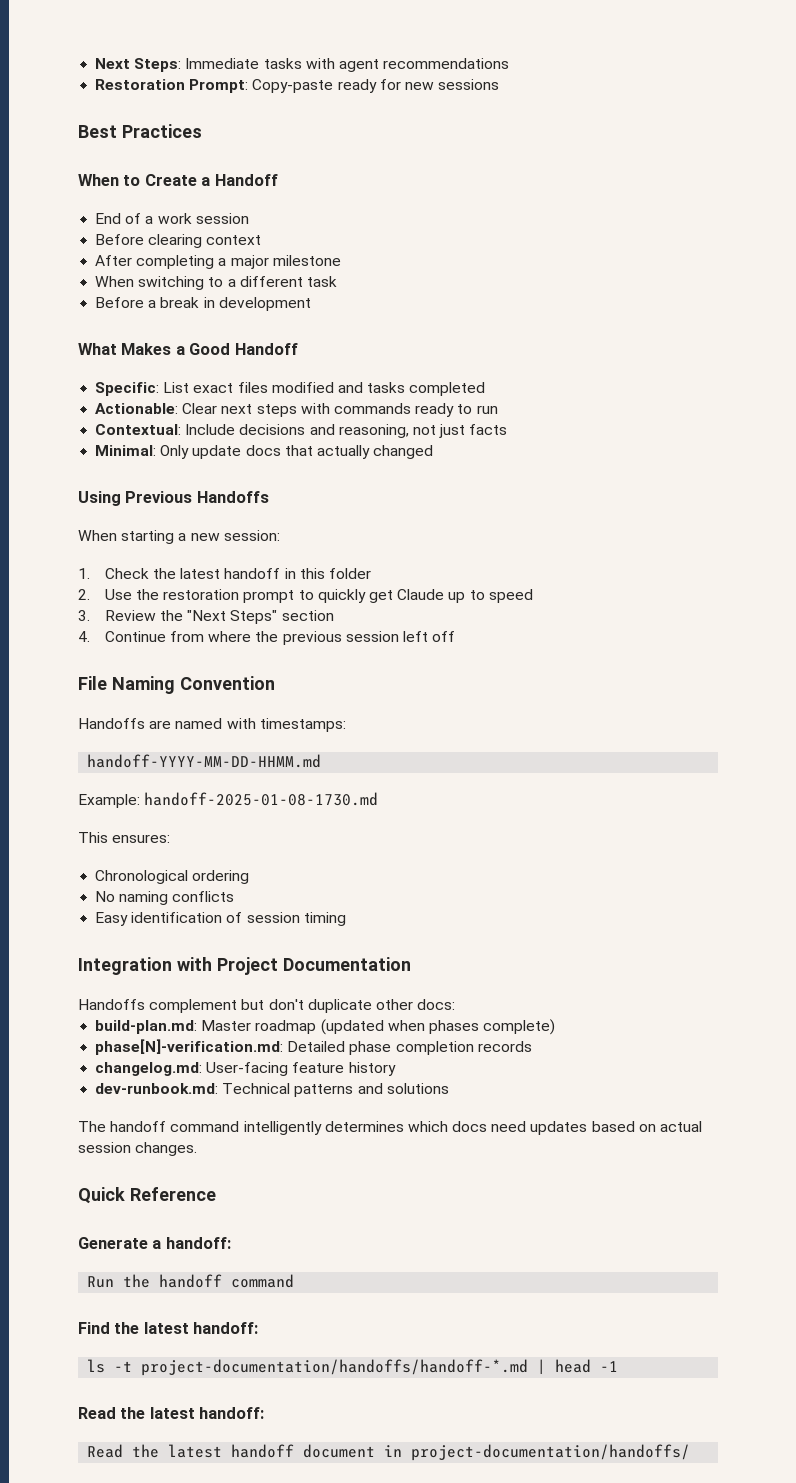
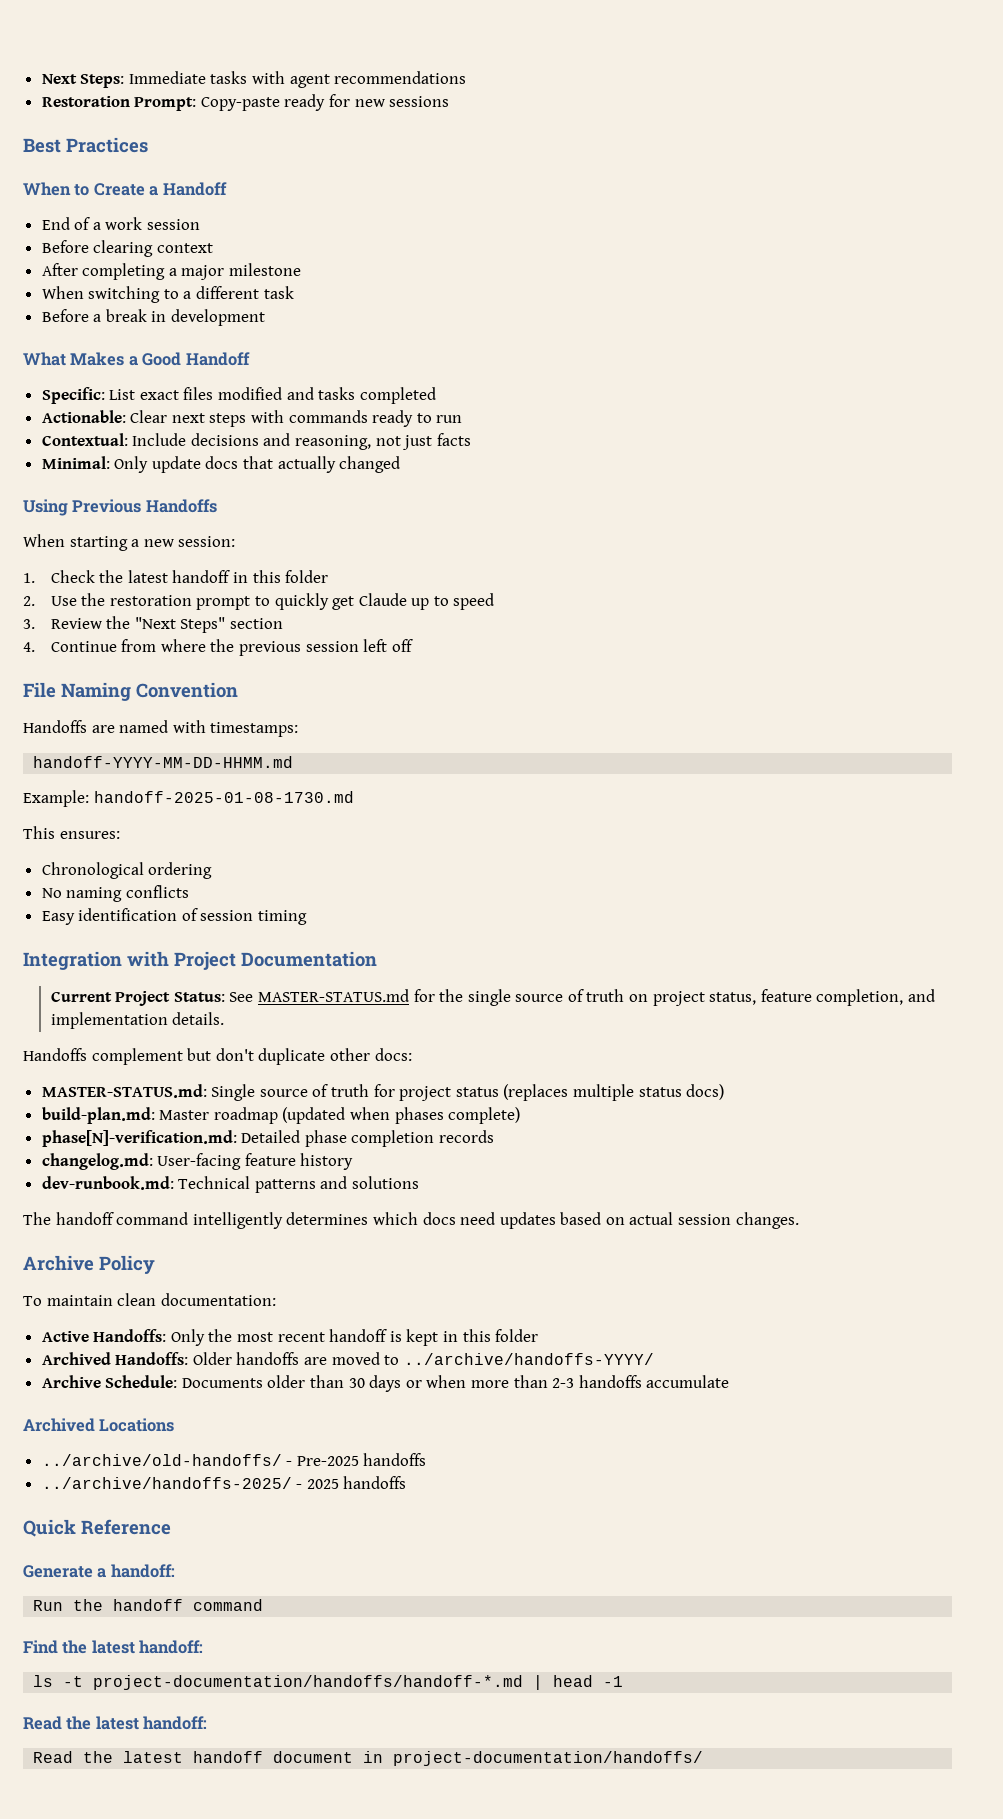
+ Current Project Status: See MASTER-STATUS.md for the single source of truth on project status, feature completion, and implementation details.
+ MASTER-STATUS.md: Single source of truth for project status (replaces multiple status docs)
+ Archive Policy
+ To maintain clean documentation:
+ Active Handoffs: Only the most recent handoff is kept in this folder
+ Archived Handoffs: Older handoffs are moved to ../archive/handoffs-YYYY/
+ Archive Schedule: Documents older than 30 days or when more than 2-3 handoffs accumulate
+ Archived Locations
+ ../archive/old-handoffs/ - Pre-2025 handoffs
+ ../archive/handoffs-2025/ - 2025 handoffs

